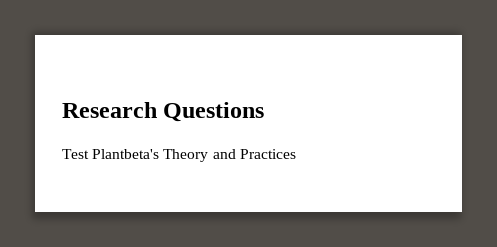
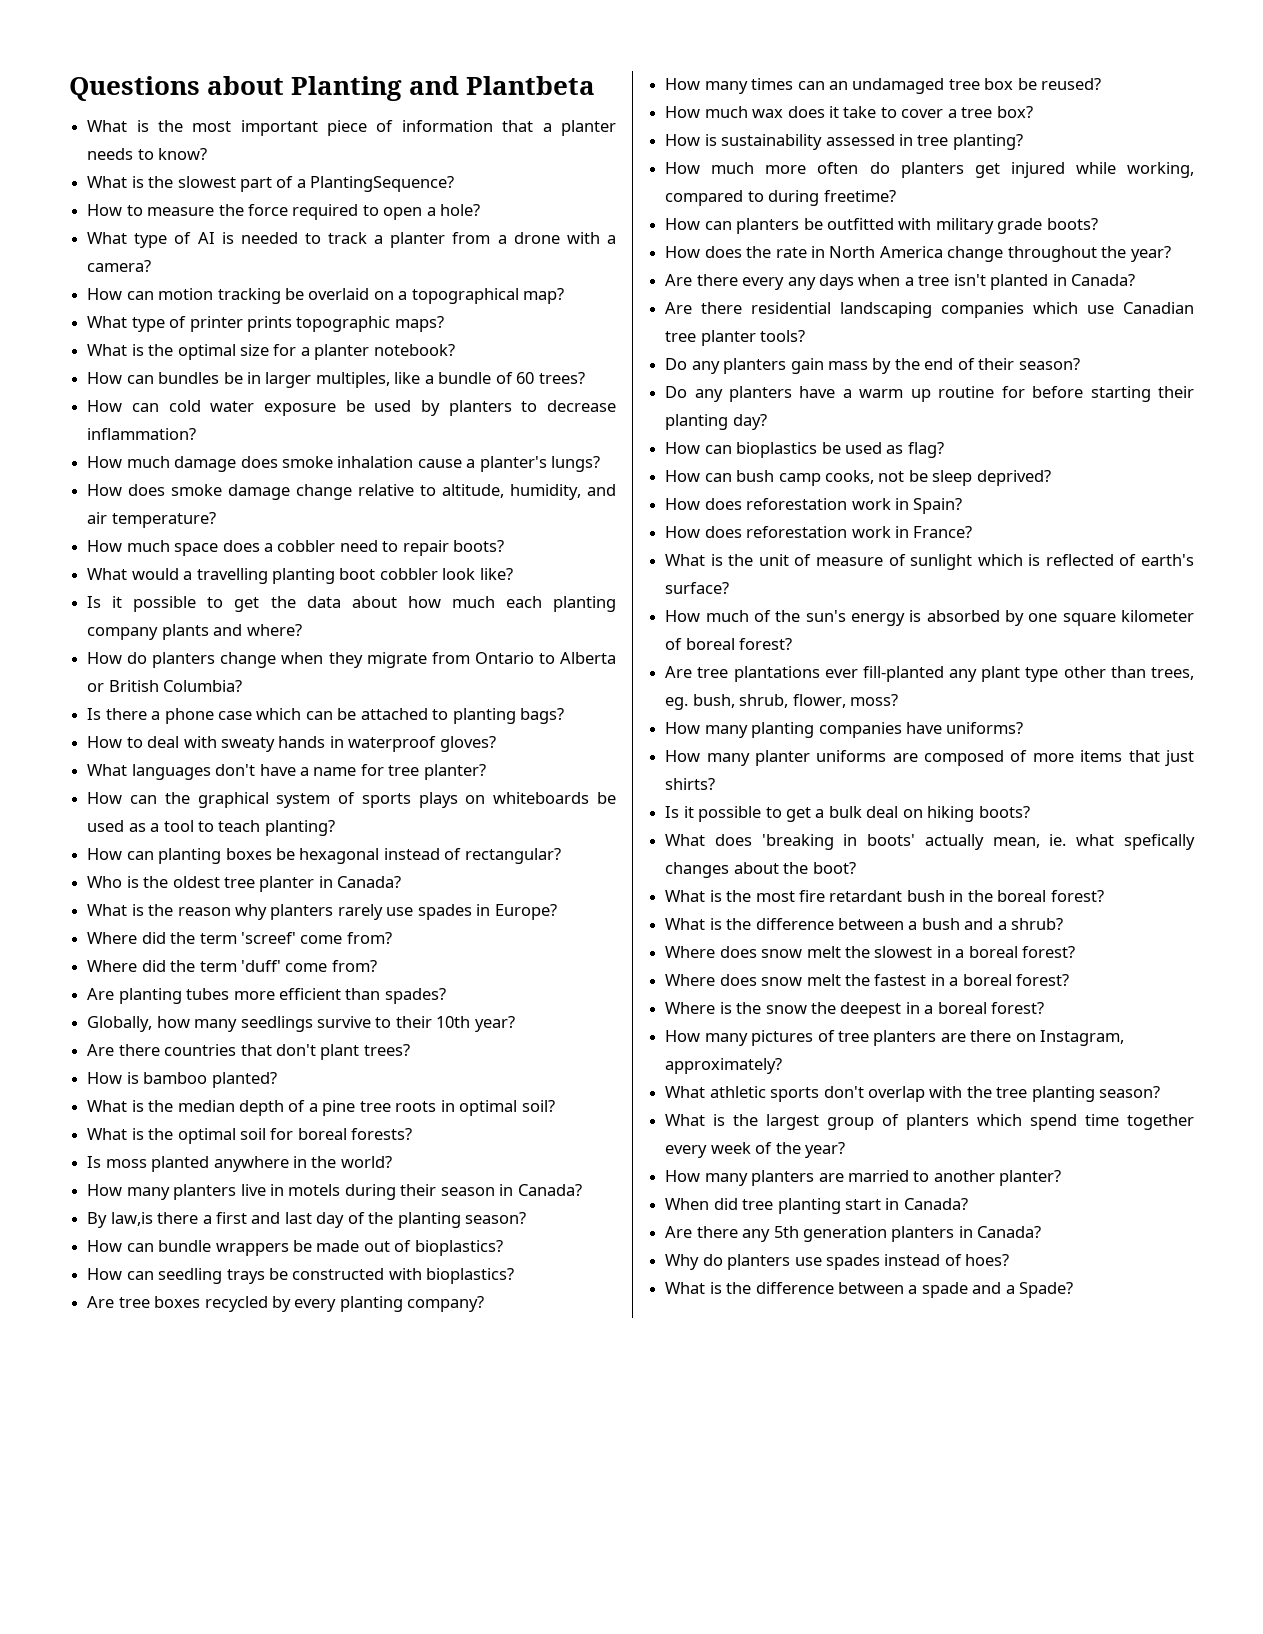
- Research Questions
- Test Plantbeta's Theory and Practices
+ Questions about Planting and Plantbeta
+ What is the most important piece of information that a planter needs to know?
+ What is the slowest part of a PlantingSequence?
+ How to measure the force required to open a hole?
+ What type of AI is needed to track a planter from a drone with a camera?
+ How can motion tracking be overlaid on a topographical map?
+ What type of printer prints topographic maps?
+ What is the optimal size for a planter notebook?
+ How can bundles be in larger multiples, like a bundle of 60 trees?
+ How can cold water exposure be used by planters to decrease inflammation?
+ How much damage does smoke inhalation cause a planter's lungs?
+ How does smoke damage change relative to altitude, humidity, and air temperature?
+ How much space does a cobbler need to repair boots?
+ What would a travelling planting boot cobbler look like?
+ Is it possible to get the data about how much each planting company plants and where?
+ How do planters change when they migrate from Ontario to Alberta or British Columbia?
+ Is there a phone case which can be attached to planting bags?
+ How to deal with sweaty hands in waterproof gloves?
+ What languages don't have a name for tree planter?
+ How can the graphical system of sports plays on whiteboards be used as a tool to teach planting?
+ How can planting boxes be hexagonal instead of rectangular?
+ Who is the oldest tree planter in Canada?
+ What is the reason why planters rarely use spades in Europe?
+ Where did the term 'screef' come from?
+ Where did the term 'duff' come from?
+ Are planting tubes more efficient than spades?
+ Globally, how many seedlings survive to their 10th year?
+ Are there countries that don't plant trees?
+ How is bamboo planted?
+ What is the median depth of a pine tree roots in optimal soil?
+ What is the optimal soil for boreal forests?
+ Is moss planted anywhere in the world?
+ How many planters live in motels during their season in Canada?
+ By law,is there a first and last day of the planting season?
+ How can bundle wrappers be made out of bioplastics?
+ How can seedling trays be constructed with bioplastics?
+ Are tree boxes recycled by every planting company?
+ How many times can an undamaged tree box be reused?
+ How much wax does it take to cover a tree box?
+ How is sustainability assessed in tree planting?
+ How much more often do planters get injured while working, compared to during freetime?
+ How can planters be outfitted with military grade boots?
+ How does the rate in North America change throughout the year?
+ Are there every any days when a tree isn't planted in Canada?
+ Are there residential landscaping companies which use Canadian tree planter tools?
+ Do any planters gain mass by the end of their season?
+ Do any planters have a warm up routine for before starting their planting day?
+ How can bioplastics be used as flag?
+ How can bush camp cooks, not be sleep deprived?
+ How does reforestation work in Spain?
+ How does reforestation work in France?
+ What is the unit of measure of sunlight which is reflected of earth's surface?
+ How much of the sun's energy is absorbed by one square kilometer of boreal forest?
+ Are tree plantations ever fill-planted any plant type other than trees, eg. bush, shrub, flower, moss?
+ How many planting companies have uniforms?
+ How many planter uniforms are composed of more items that just shirts?
+ Is it possible to get a bulk deal on hiking boots?
+ What does 'breaking in boots' actually mean, ie. what spefically changes about the boot?
+ What is the most fire retardant bush in the boreal forest?
+ What is the difference between a bush and a shrub?
+ Where does snow melt the slowest in a boreal forest?
+ Where does snow melt the fastest in a boreal forest?
+ Where is the snow the deepest in a boreal forest?
+ How many pictures of tree planters are there on Instagram, approximately?
+ What athletic sports don't overlap with the tree planting season?
+ What is the largest group of planters which spend time together every week of the year?
+ How many planters are married to another planter?
+ When did tree planting start in Canada?
+ Are there any 5th generation planters in Canada?
+ Why do planters use spades instead of hoes?
+ What is the difference between a spade and a Spade?

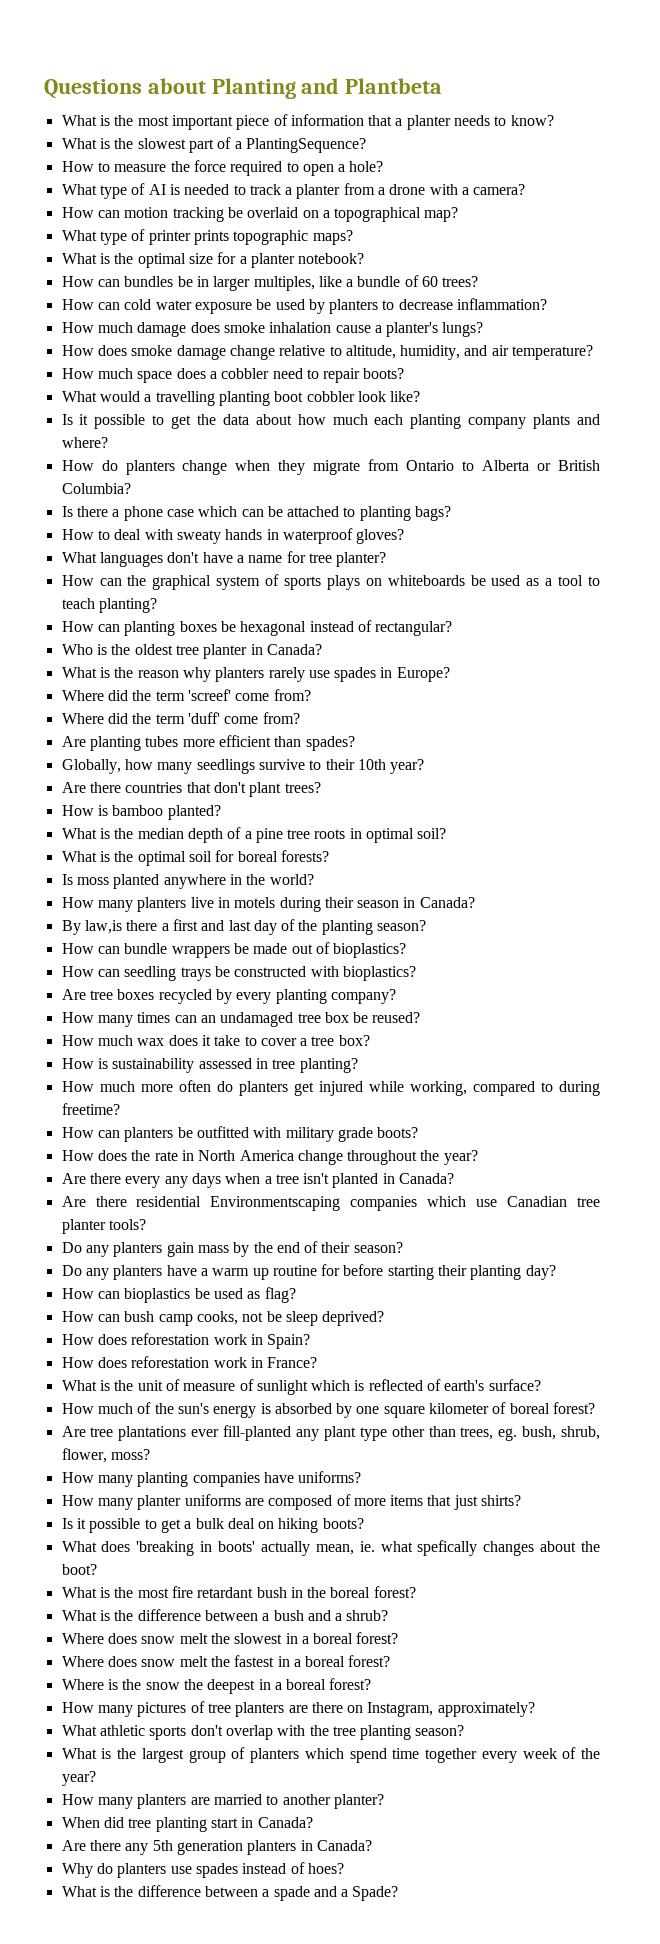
- Are there residential landscaping companies which use Canadian tree planter tools?
+ Are there residential Environmentscaping companies which use Canadian tree planter tools?

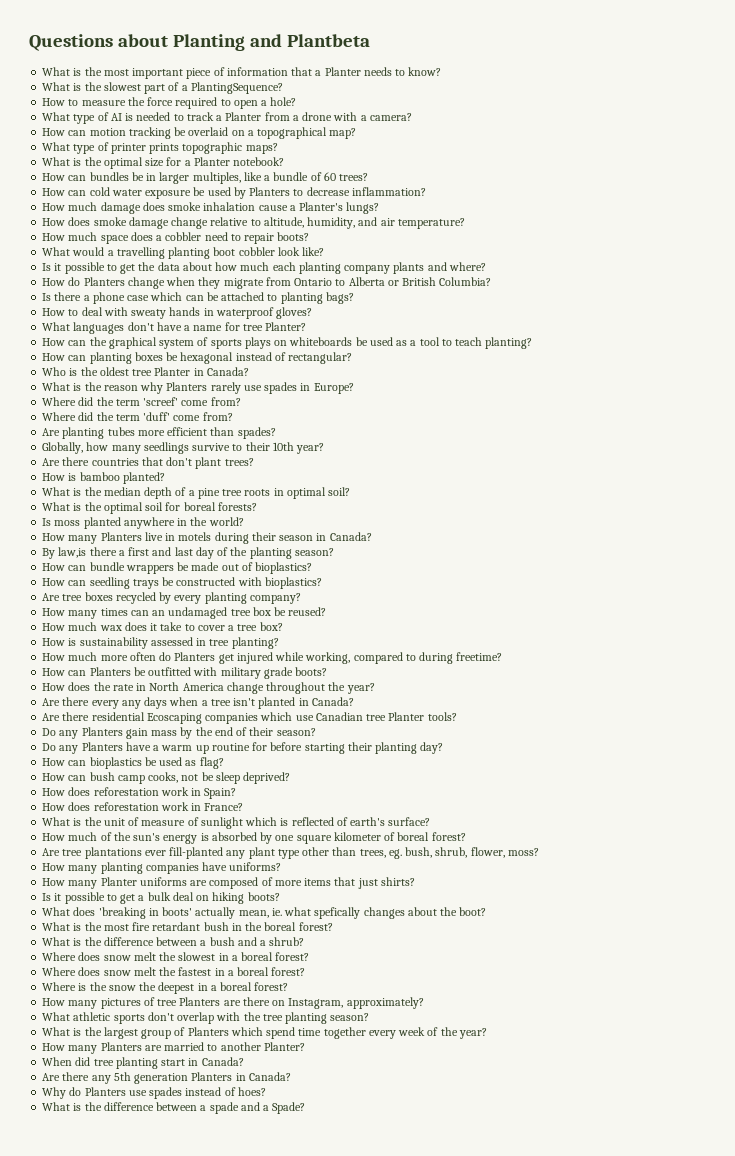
- What is the most important piece of information that a planter needs to know?
+ What is the most important piece of information that a Planter needs to know?
- What type of AI is needed to track a planter from a drone with a camera?
+ What type of AI is needed to track a Planter from a drone with a camera?
- What is the optimal size for a planter notebook?
+ What is the optimal size for a Planter notebook?
- How can cold water exposure be used by planters to decrease inflammation?
+ How can cold water exposure be used by Planters to decrease inflammation?
- How much damage does smoke inhalation cause a planter's lungs?
+ How much damage does smoke inhalation cause a Planter's lungs?
- How do planters change when they migrate from Ontario to Alberta or British Columbia?
+ How do Planters change when they migrate from Ontario to Alberta or British Columbia?
- What languages don't have a name for tree planter?
+ What languages don't have a name for tree Planter?
- Who is the oldest tree planter in Canada?
+ Who is the oldest tree Planter in Canada?
- What is the reason why planters rarely use spades in Europe?
+ What is the reason why Planters rarely use spades in Europe?
- How many planters live in motels during their season in Canada?
+ How many Planters live in motels during their season in Canada?
- How much more often do planters get injured while working, compared to during freetime?
+ How much more often do Planters get injured while working, compared to during freetime?
- How can planters be outfitted with military grade boots?
+ How can Planters be outfitted with military grade boots?
- Are there residential Environmentscaping companies which use Canadian tree planter tools?
+ Are there residential Ecoscaping companies which use Canadian tree Planter tools?
- Do any planters gain mass by the end of their season?
+ Do any Planters gain mass by the end of their season?
- Do any planters have a warm up routine for before starting their planting day?
+ Do any Planters have a warm up routine for before starting their planting day?
- How many planter uniforms are composed of more items that just shirts?
+ How many Planter uniforms are composed of more items that just shirts?
- How many pictures of tree planters are there on Instagram, approximately?
+ How many pictures of tree Planters are there on Instagram, approximately?
- What is the largest group of planters which spend time together every week of the year?
+ What is the largest group of Planters which spend time together every week of the year?
- How many planters are married to another planter?
+ How many Planters are married to another Planter?
- Are there any 5th generation planters in Canada?
+ Are there any 5th generation Planters in Canada?
- Why do planters use spades instead of hoes?
+ Why do Planters use spades instead of hoes?

